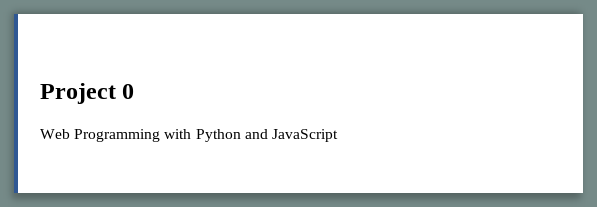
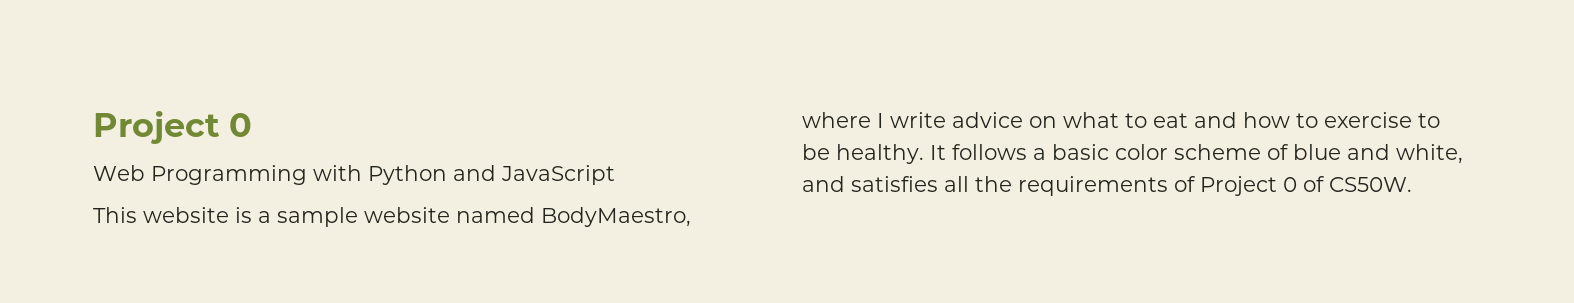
+ This website is a sample website named BodyMaestro, where I write advice on what to eat and how to exercise to be healthy. It follows a basic color scheme of blue and white, and satisfies all the requirements of Project 0 of CS50W.

